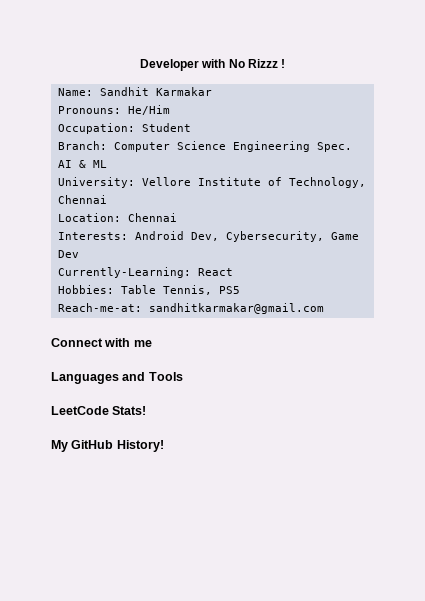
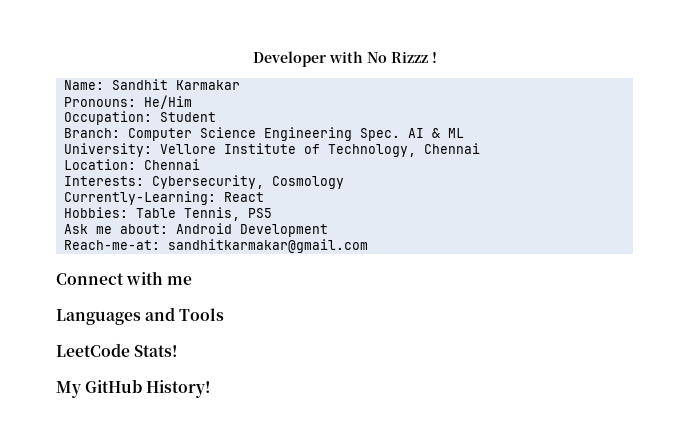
- Interests: Android Dev, Cybersecurity, Game Dev
+ Interests: Cybersecurity, Cosmology
+ Ask me about: Android Development

